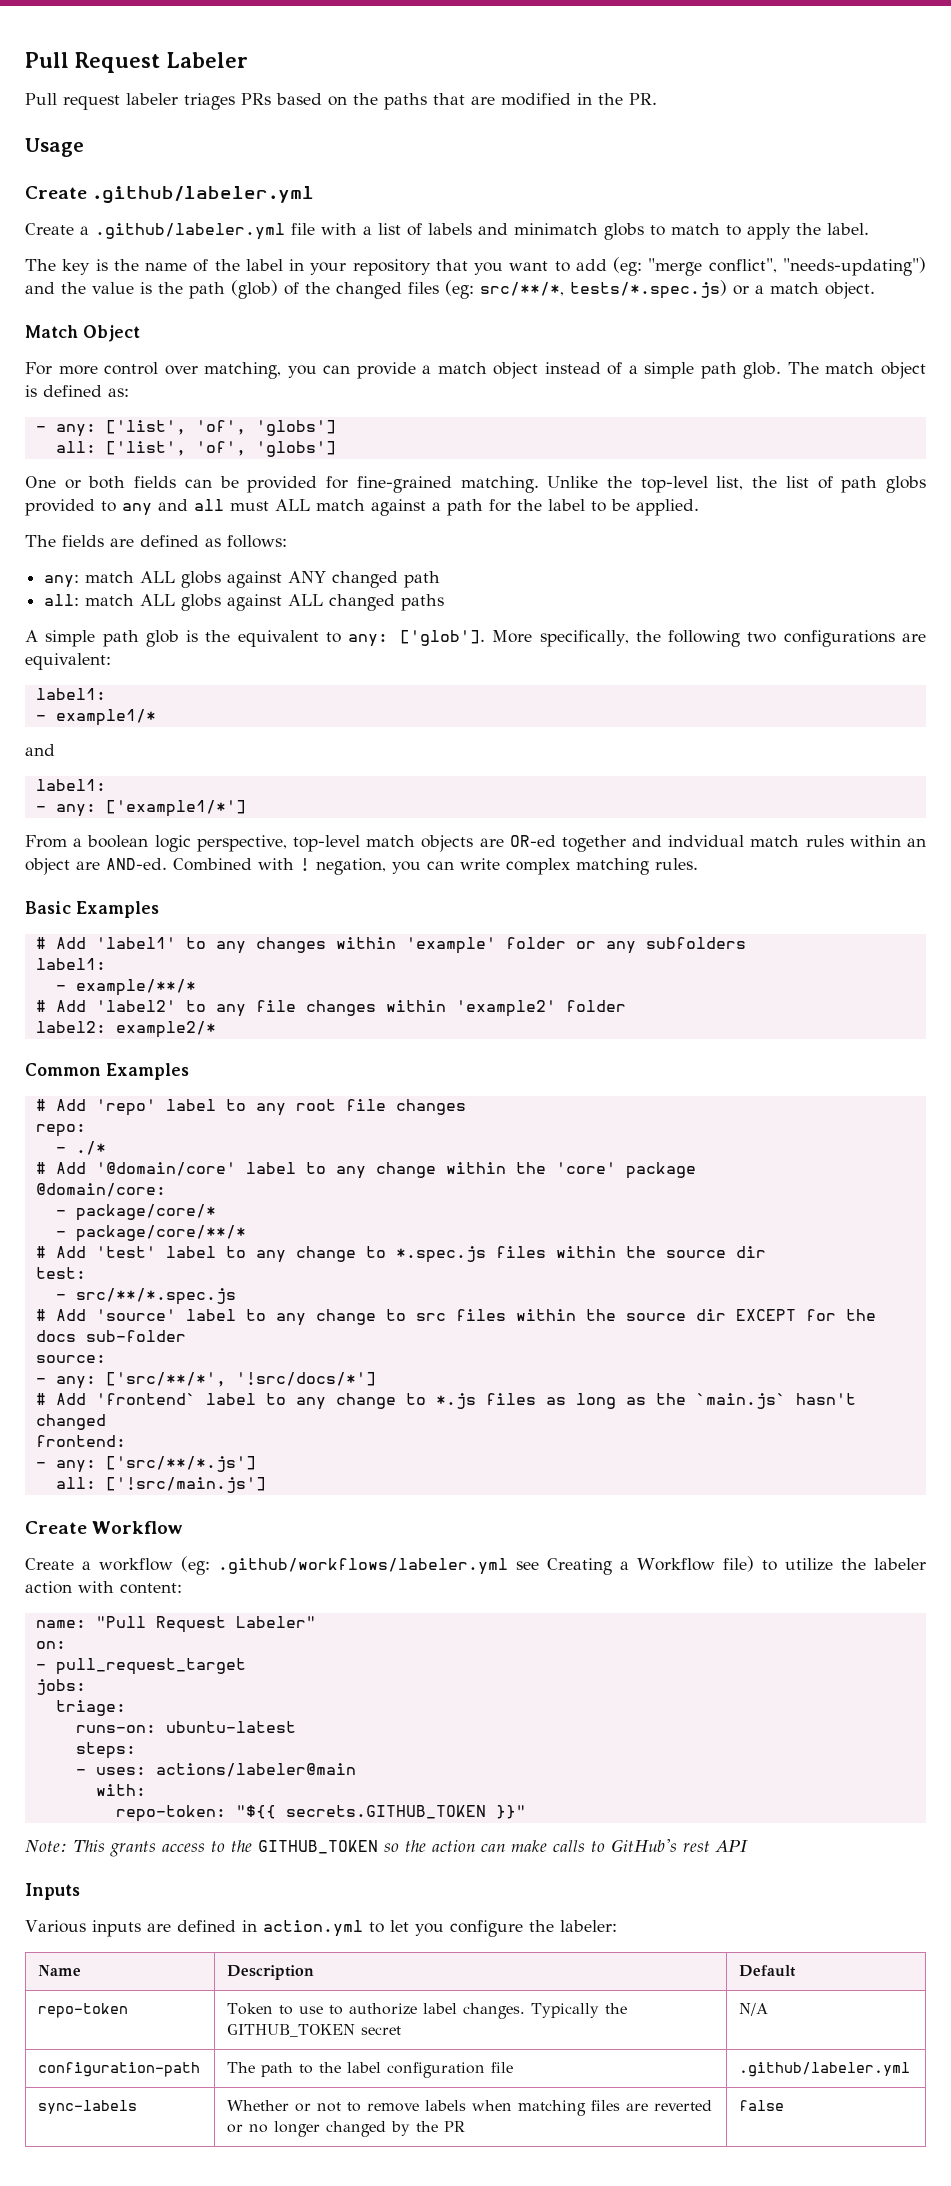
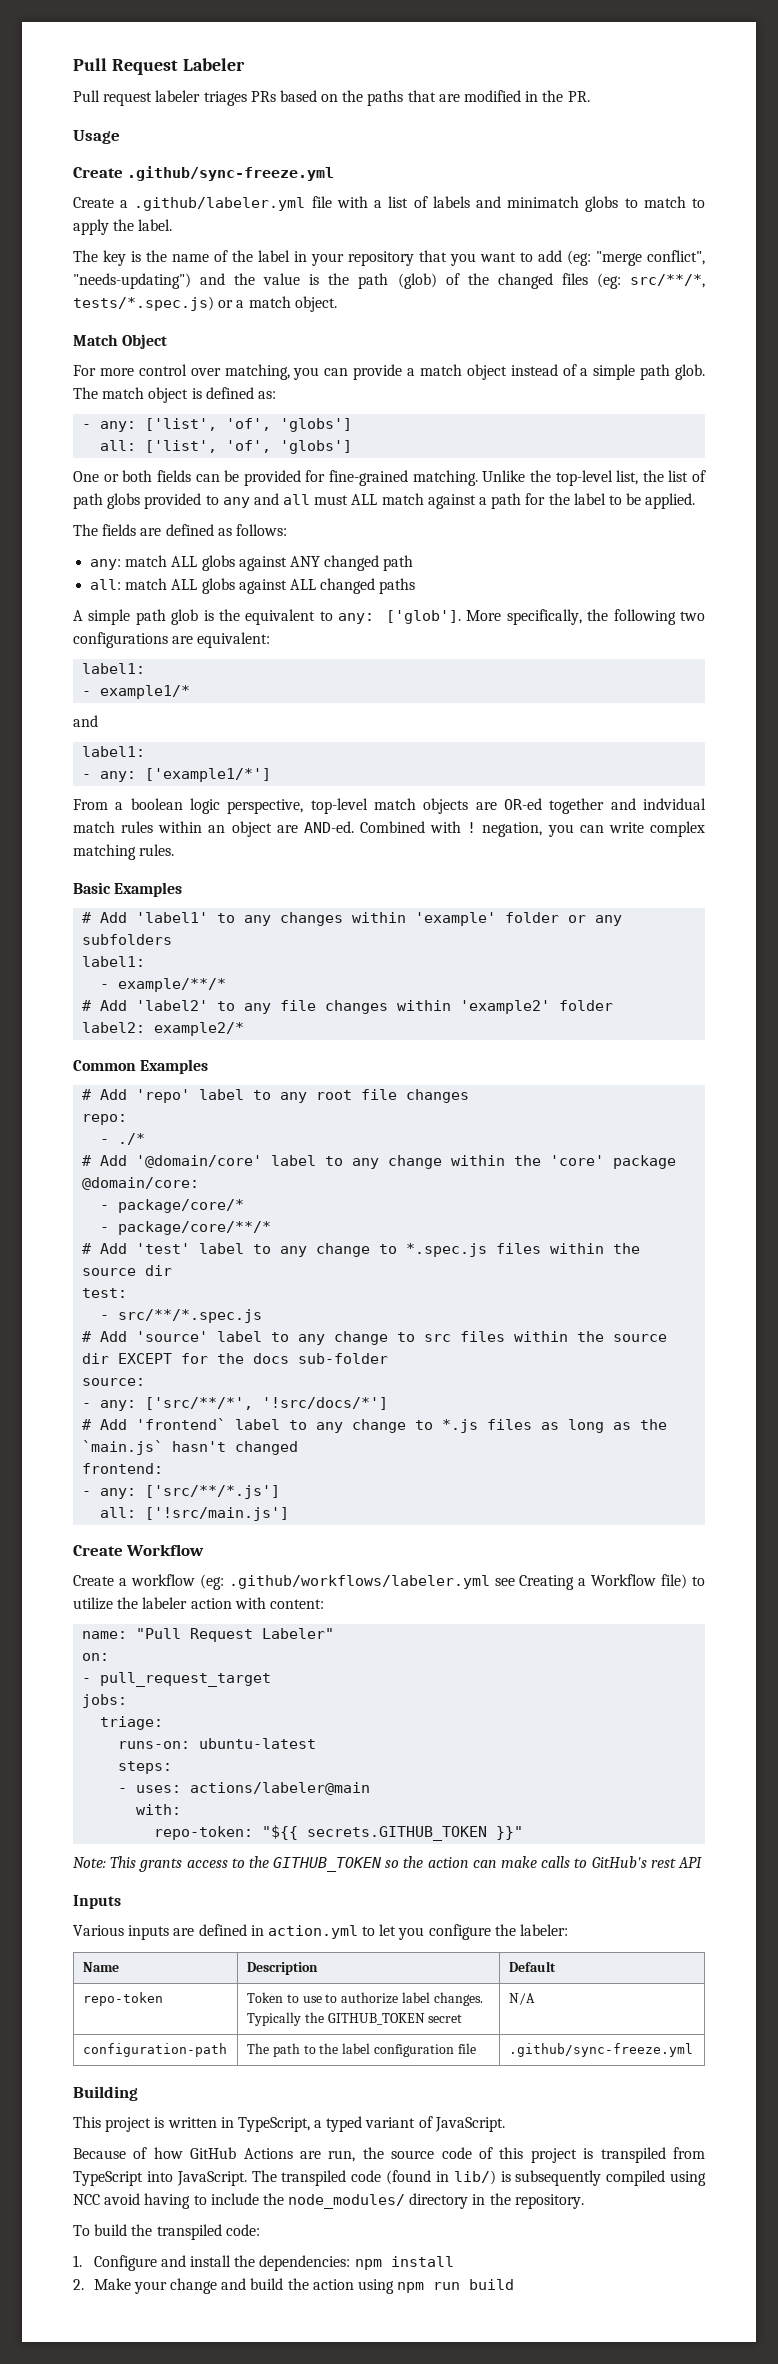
- Create .github/labeler.yml
+ Create .github/sync-freeze.yml
- configuration-path | The path to the label configuration file | .github/labeler.yml
- sync-labels | Whether or not to remove labels when matching files are reverted or no longer changed by the PR | false
+ configuration-path | The path to the label configuration file | .github/sync-freeze.yml
+ Building
+ This project is written in TypeScript, a typed variant of JavaScript.
+ Because of how GitHub Actions are run, the source code of this project is transpiled from TypeScript into JavaScript. The transpiled code (found in lib/) is subsequently compiled using NCC avoid having to include the node_modules/ directory in the repository.
+ To build the transpiled code:
+ 1. Configure and install the dependencies: npm install
+ 2. Make your change and build the action using npm run build

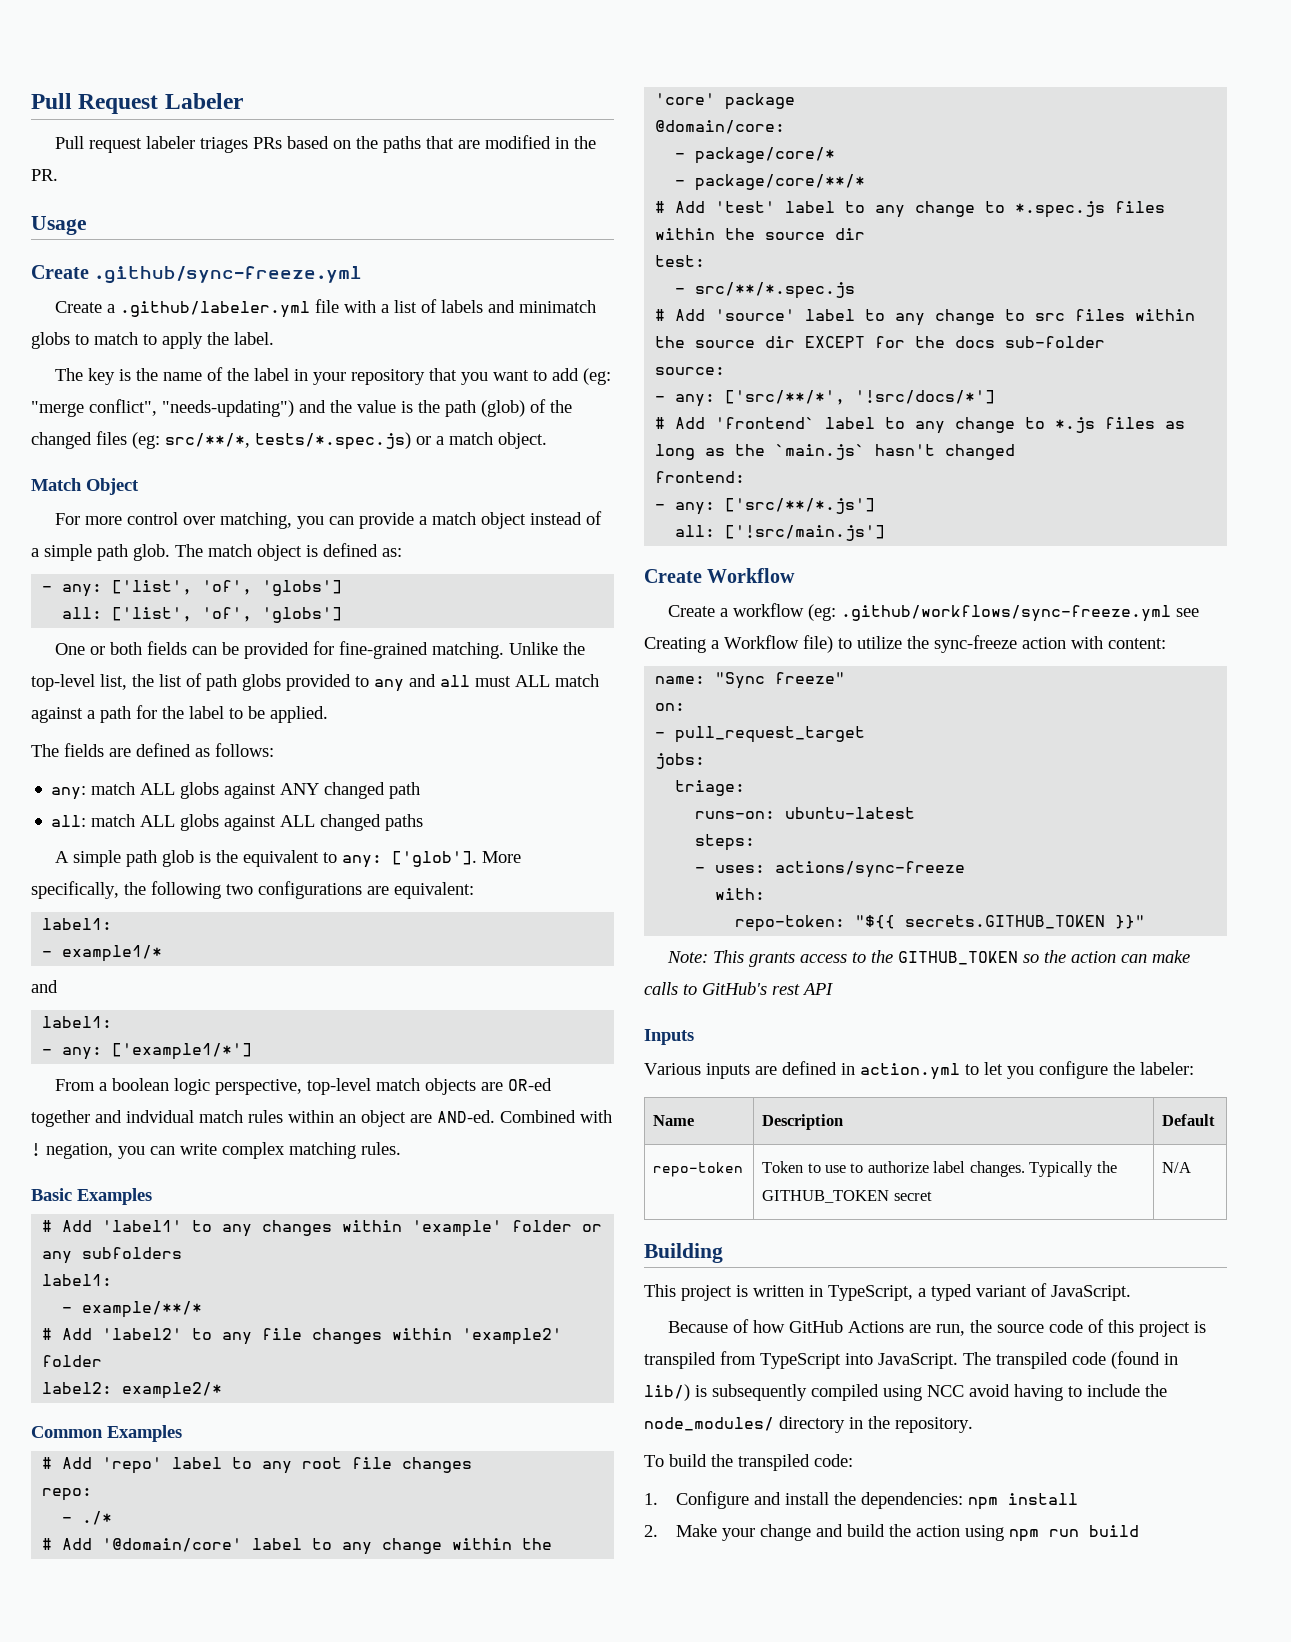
- Create a workflow (eg: .github/workflows/labeler.yml see Creating a Workflow file) to utilize the labeler action with content:
+ Create a workflow (eg: .github/workflows/sync-freeze.yml see Creating a Workflow file) to utilize the sync-freeze action with content:
- name: "Pull Request Labeler"
+ name: "Sync freeze"
- - uses: actions/labeler@main
+ - uses: actions/sync-freeze
- configuration-path | The path to the label configuration file | .github/sync-freeze.yml

